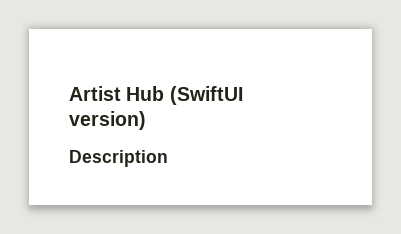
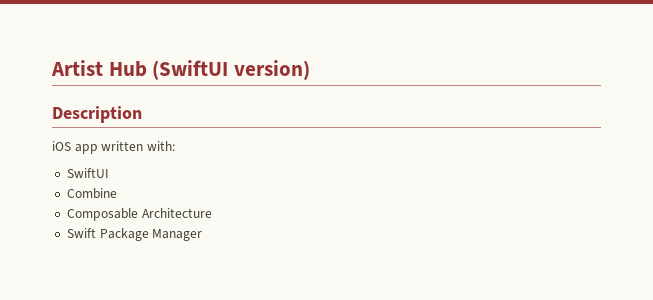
+ iOS app written with:
+ SwiftUI
+ Combine
+ Composable Architecture
+ Swift Package Manager

